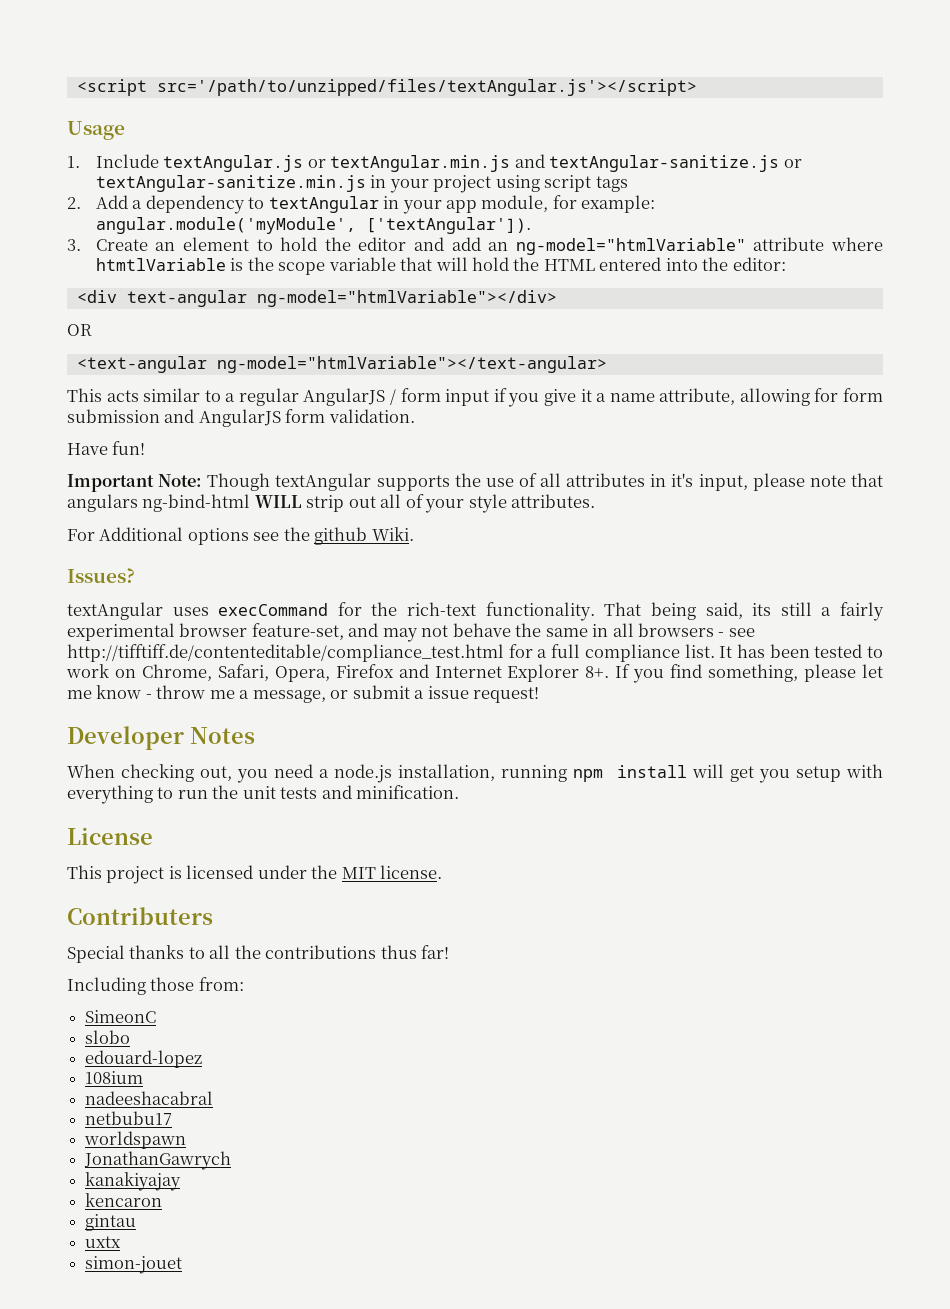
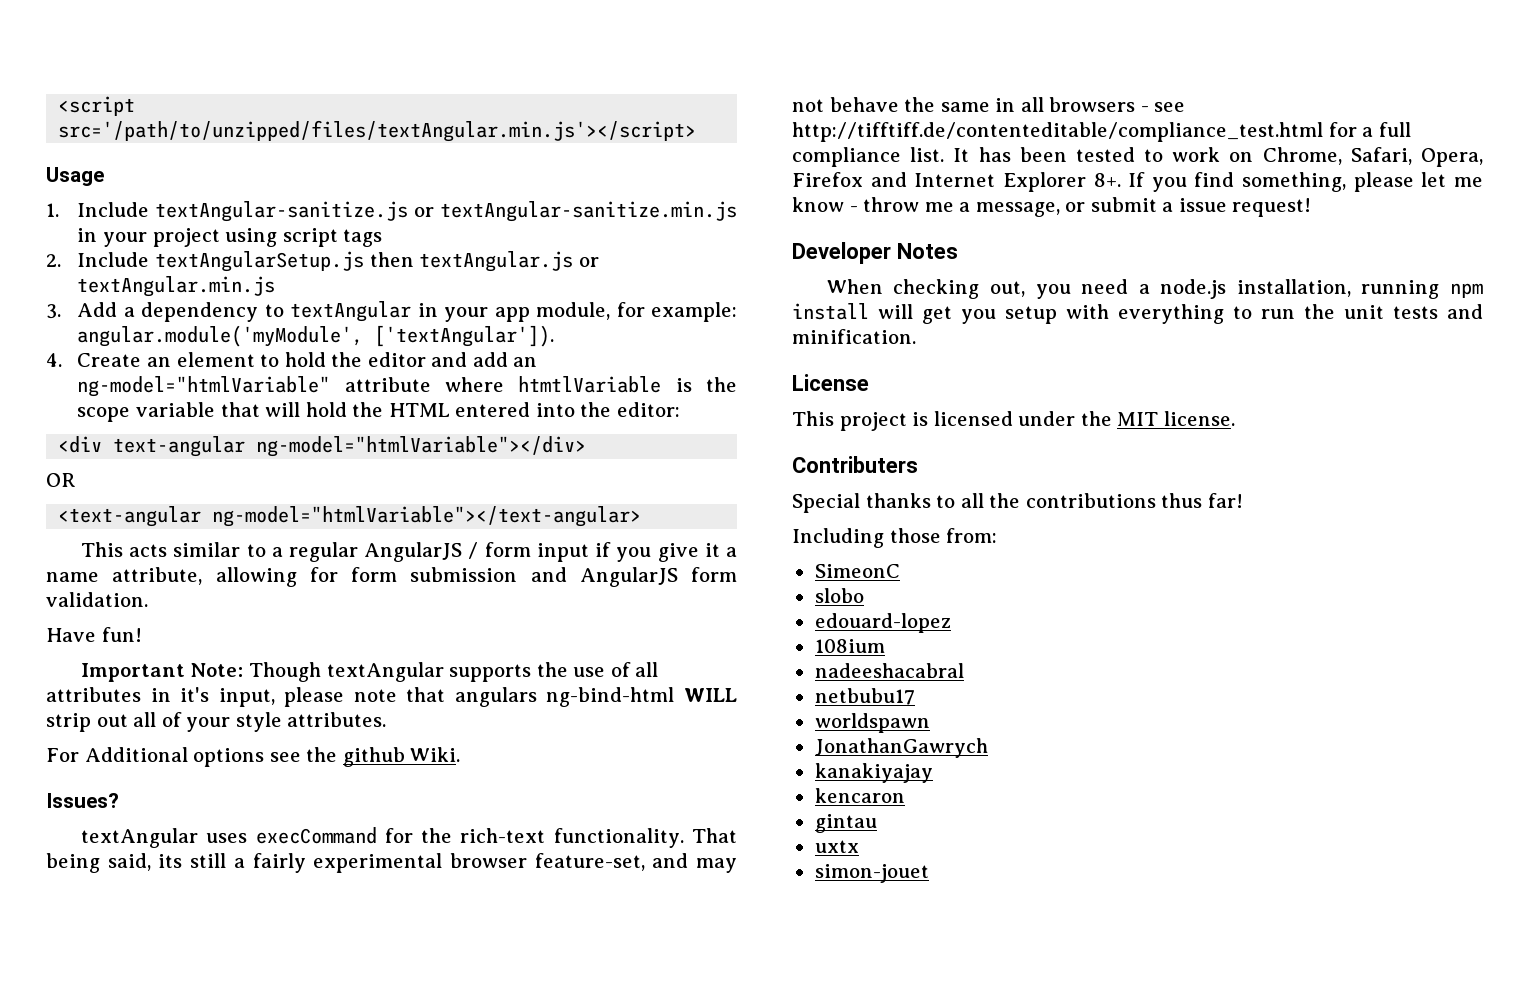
- <script src='/path/to/unzipped/files/textAngular.js'></script>
+ <script src='/path/to/unzipped/files/textAngular.min.js'></script>
- 1. Include textAngular.js or textAngular.min.js and textAngular-sanitize.js or textAngular-sanitize.min.js in your project using script tags
+ 1. Include textAngular-sanitize.js or textAngular-sanitize.min.js in your project using script tags
- 2. Add a dependency to textAngular in your app module, for example: angular.module('myModule', ['textAngular']).
+ 2. Include textAngularSetup.js then textAngular.js or textAngular.min.js
+ 3. Add a dependency to textAngular in your app module, for example: angular.module('myModule', ['textAngular']).
- 3. Create an element to hold the editor and add an ng-model="htmlVariable" attribute where htmtlVariable is the scope variable that will hold the HTML entered into the editor:
+ 4. Create an element to hold the editor and add an ng-model="htmlVariable" attribute where htmtlVariable is the scope variable that will hold the HTML entered into the editor:

